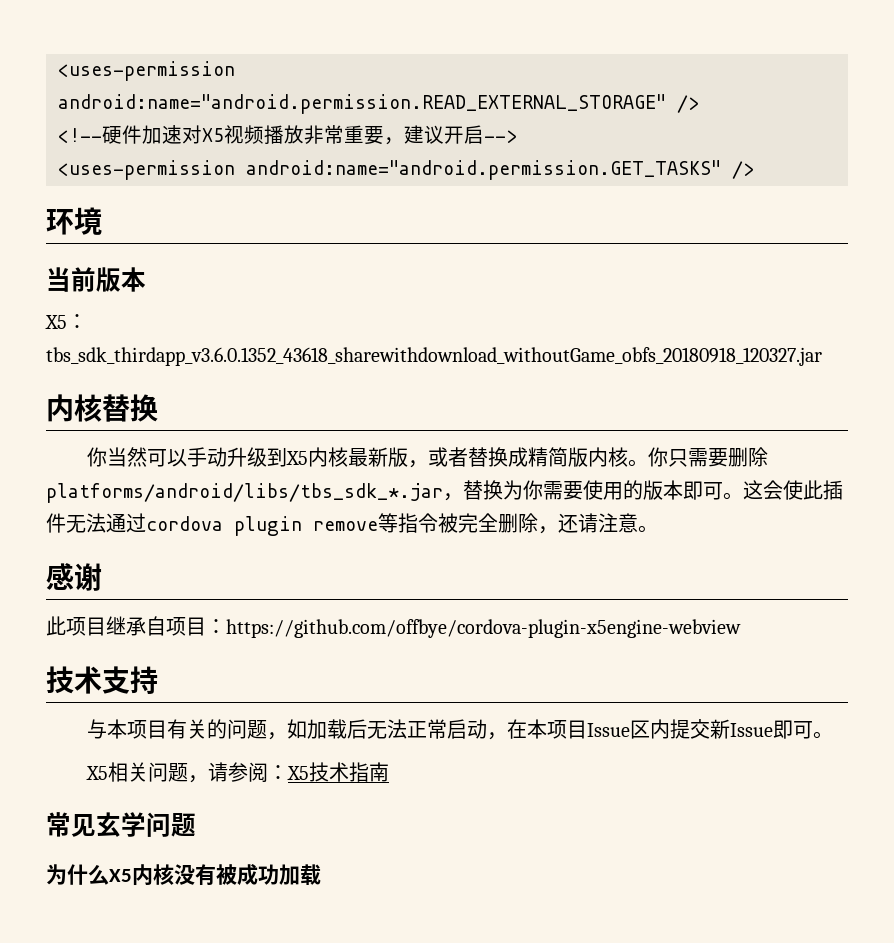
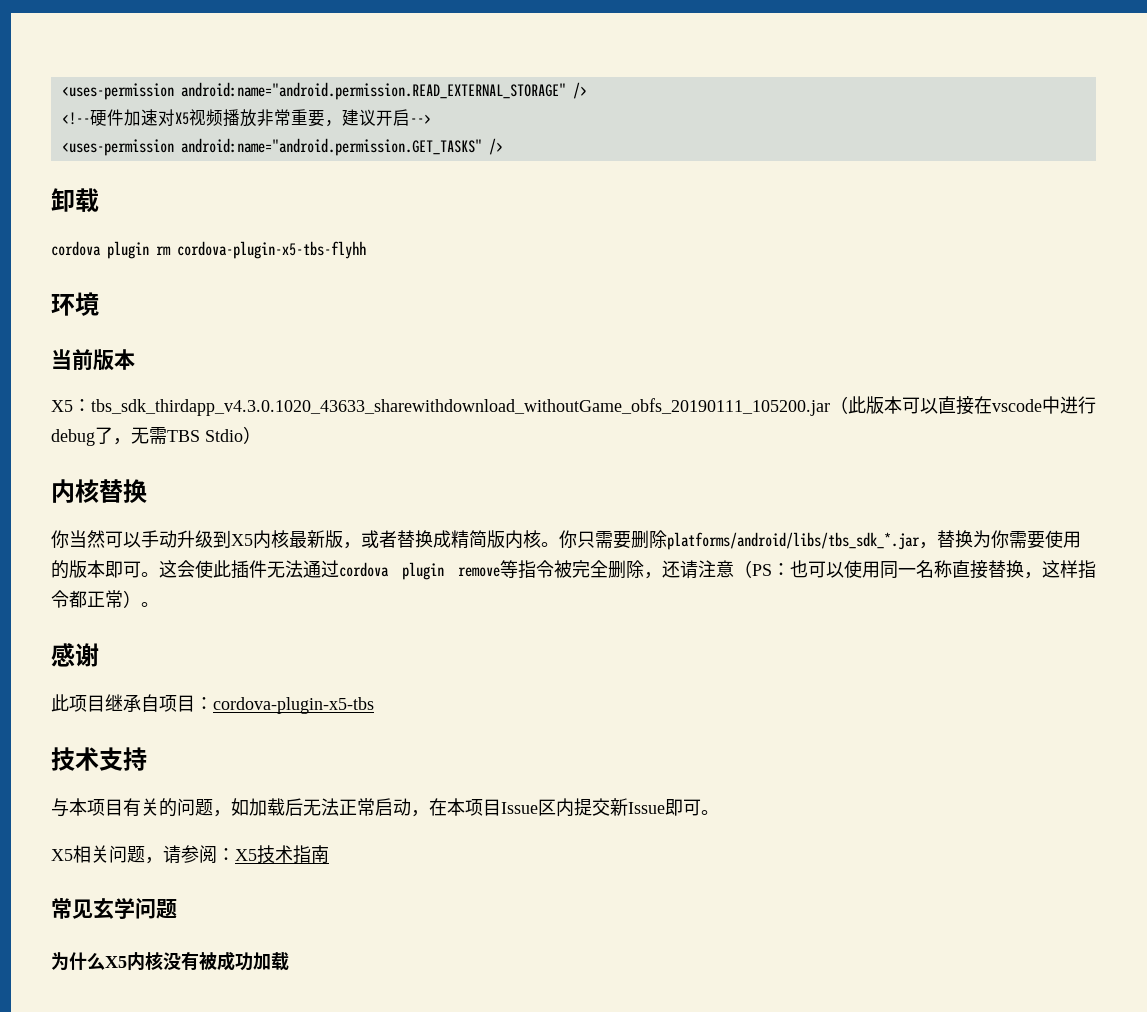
+ 卸载
+ cordova plugin rm cordova-plugin-x5-tbs-flyhh
- X5：tbs_sdk_thirdapp_v3.6.0.1352_43618_sharewithdownload_withoutGame_obfs_20180918_120327.jar
+ X5：tbs_sdk_thirdapp_v4.3.0.1020_43633_sharewithdownload_withoutGame_obfs_20190111_105200.jar（此版本可以直接在vscode中进行debug了，无需TBS Stdio）
- 这会使此插件无法通过cordova plugin remove等指令被完全删除，还请注意。
+ 这会使此插件无法通过cordova plugin remove等指令被完全删除，还请注意（PS：也可以使用同一名称直接替换，这样指令都正常）。
- 此项目继承自项目：https://github.com/offbye/cordova-plugin-x5engine-webview
+ 此项目继承自项目：cordova-plugin-x5-tbs

